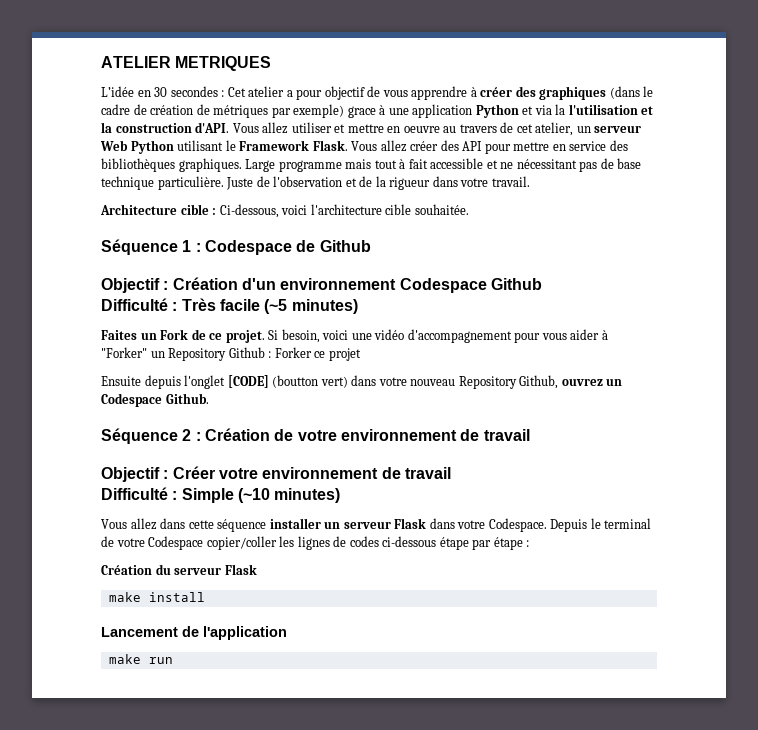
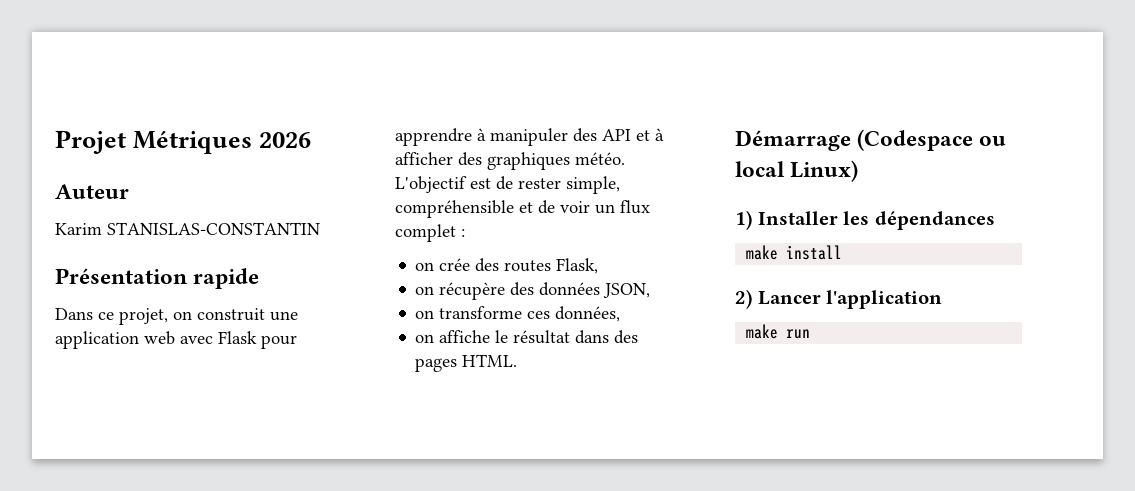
- ATELIER METRIQUES
- L’idée en 30 secondes : Cet atelier a pour objectif de vous apprendre à créer des graphiques (dans le cadre de création de métriques par exemple) grace à une application Python et via la l'utilisation et la construction d'API. Vous allez utiliser et mettre en oeuvre au travers de cet atelier, un serveur Web Python utilisant le Framework Flask. Vous allez créer des API pour mettre en service des bibliothèques graphiques. Large programme mais tout à fait accessible et ne nécessitant pas de base technique particulière. Juste de l'observation et de la rigueur dans votre travail.
- Architecture cible : Ci-dessous, voici l'architecture cible souhaitée.
- Séquence 1 : Codespace de Github
- Objectif : Création d'un environnement Codespace Github
- Difficulté : Très facile (~5 minutes)
- Faites un Fork de ce projet. Si besoin, voici une vidéo d'accompagnement pour vous aider à "Forker" un Repository Github : Forker ce projet
- Ensuite depuis l'onglet [CODE] (boutton vert) dans votre nouveau Repository Github, ouvrez un Codespace Github.
- Séquence 2 : Création de votre environnement de travail
- Objectif : Créer votre environnement de travail
- Difficulté : Simple (~10 minutes)
- Vous allez dans cette séquence installer un serveur Flask dans votre Codespace. Depuis le terminal de votre Codespace copier/coller les lignes de codes ci-dessous étape par étape :
- Création du serveur Flask
+ Projet Métriques 2026
+ Auteur
+ Karim STANISLAS-CONSTANTIN
+ Présentation rapide
+ Dans ce projet, on construit une application web avec Flask pour apprendre à manipuler des API et à afficher des graphiques météo. L'objectif est de rester simple, compréhensible et de voir un flux complet :
+ on crée des routes Flask,
+ on récupère des données JSON,
+ on transforme ces données,
+ on affiche le résultat dans des pages HTML.
+ Démarrage (Codespace ou local Linux)
+ 1) Installer les dépendances
- Lancement de l'application
+ 2) Lancer l'application

